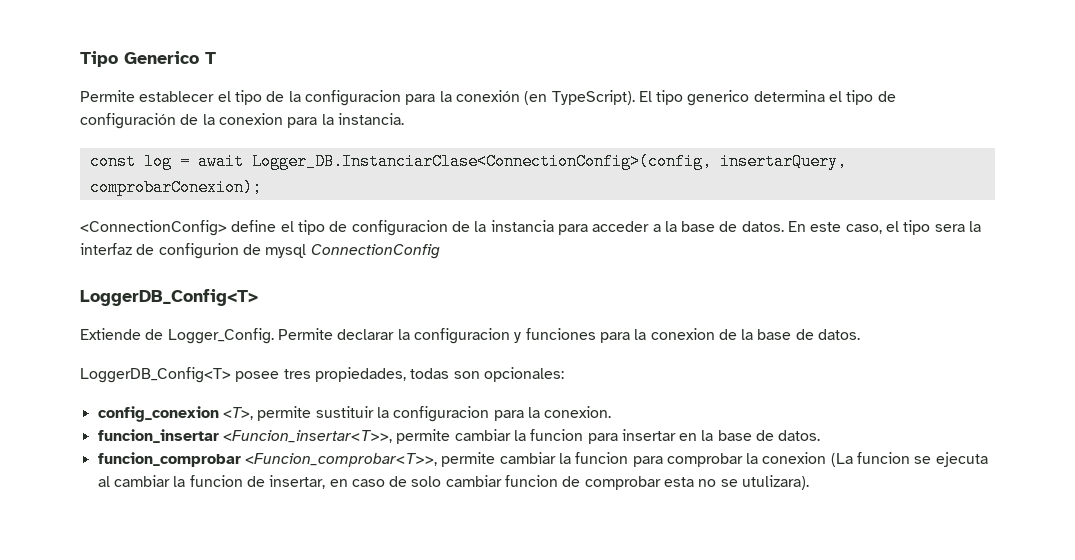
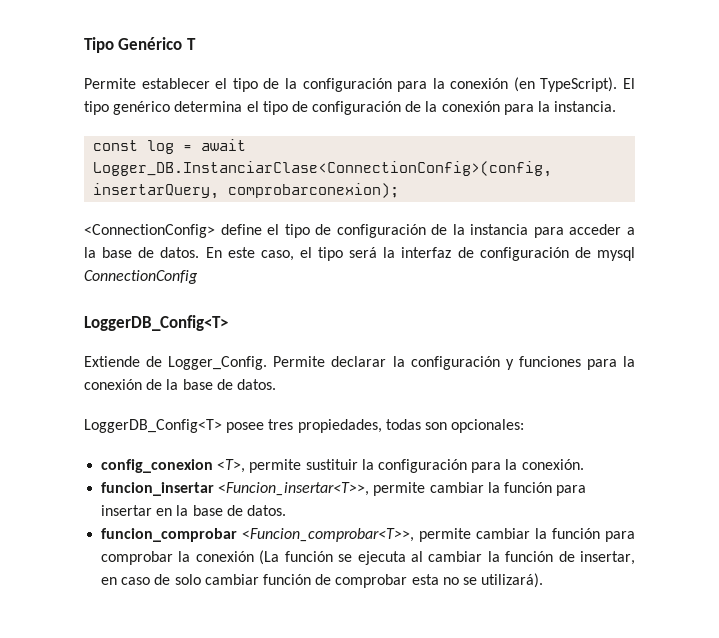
- Tipo Generico T
+ Tipo Genérico T
- Permite establecer el tipo de la configuracion para la conexión (en TypeScript).
+ Permite establecer el tipo de la configuración para la conexión (en TypeScript).
- El tipo generico determina el tipo de configuración de la conexion para la instancia.
+ El tipo genérico determina el tipo de configuración de la conexión para la instancia.
- const log = await Logger_DB.InstanciarClase<ConnectionConfig>(config, insertarQuery, comprobarConexion);
+ const log = await Logger_DB.InstanciarClase<ConnectionConfig>(config, insertarQuery, comprobarconexion);
- <ConnectionConfig> define el tipo de configuracion de la instancia para acceder a la base de datos.
+ <ConnectionConfig> define el tipo de configuración de la instancia para acceder a la base de datos.
- En este caso, el tipo sera la interfaz de configurion de mysql ConnectionConfig
+ En este caso, el tipo será la interfaz de configuración de mysql ConnectionConfig
- Permite declarar la configuracion y funciones para la conexion de la base de datos.
+ Permite declarar la configuración y funciones para la conexión de la base de datos.
- config_conexion <T>, permite sustituir la configuracion para la conexion.
+ config_conexion <T>, permite sustituir la configuración para la conexión.
- funcion_insertar <Funcion_insertar<T>>, permite cambiar la funcion para insertar en la base de datos.
+ funcion_insertar <Funcion_insertar<T>>, permite cambiar la función para insertar en la base de datos.
- funcion_comprobar <Funcion_comprobar<T>>, permite cambiar la funcion para comprobar la conexion (La funcion se ejecuta al cambiar la funcion de insertar, en caso de solo cambiar funcion de comprobar esta no se utulizara).
+ funcion_comprobar <Funcion_comprobar<T>>, permite cambiar la función para comprobar la conexión (La función se ejecuta al cambiar la función de insertar, en caso de solo cambiar función de comprobar esta no se utilizará).

